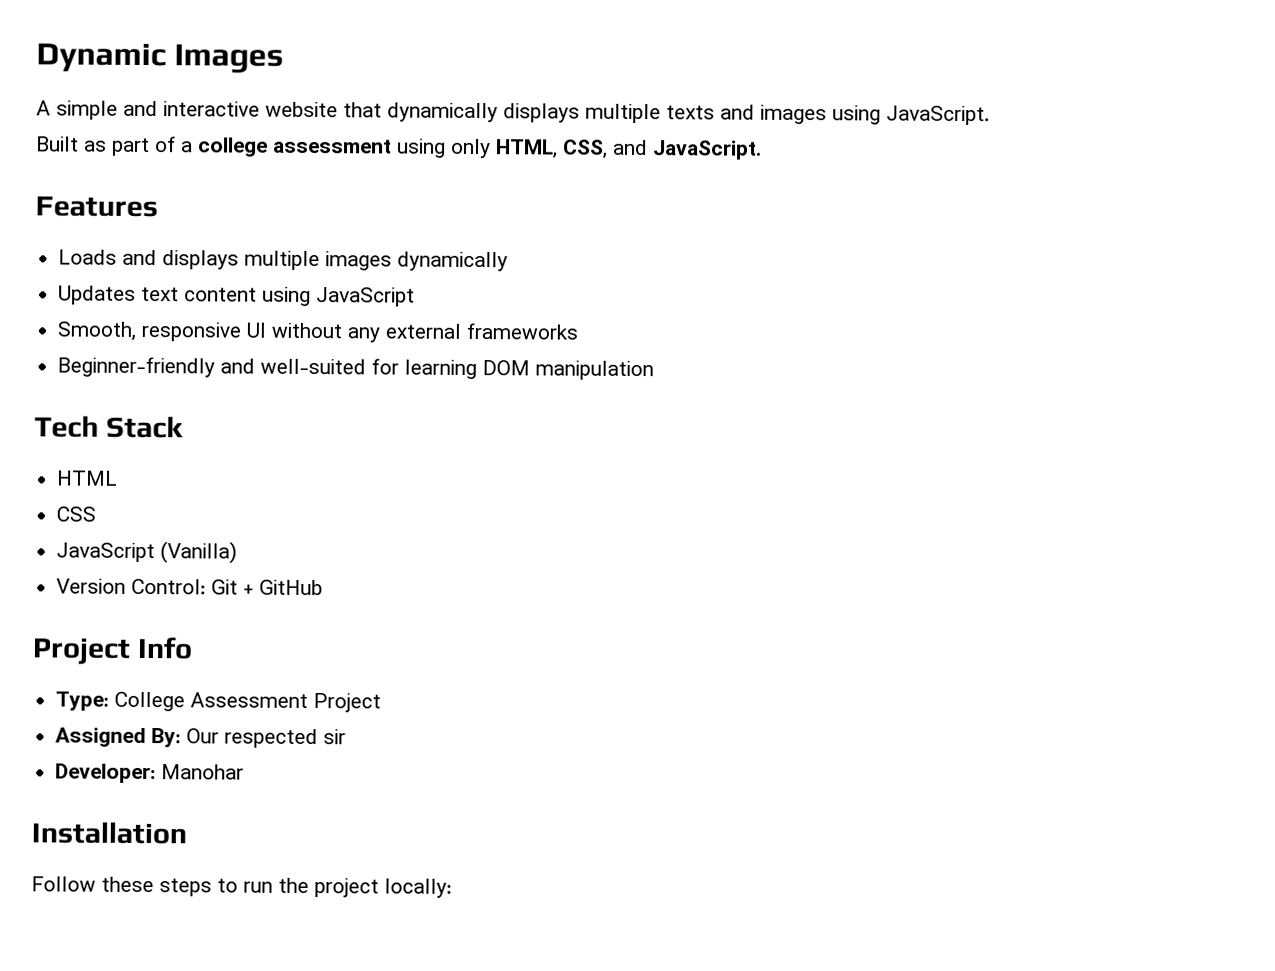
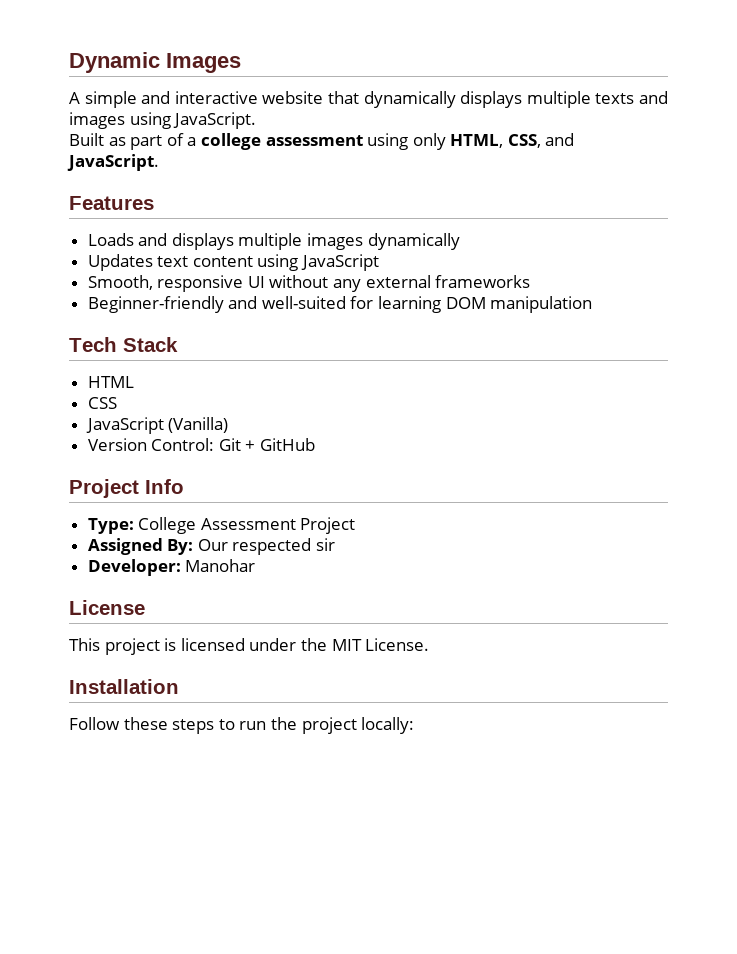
+ License
+ This project is licensed under the MIT License.

